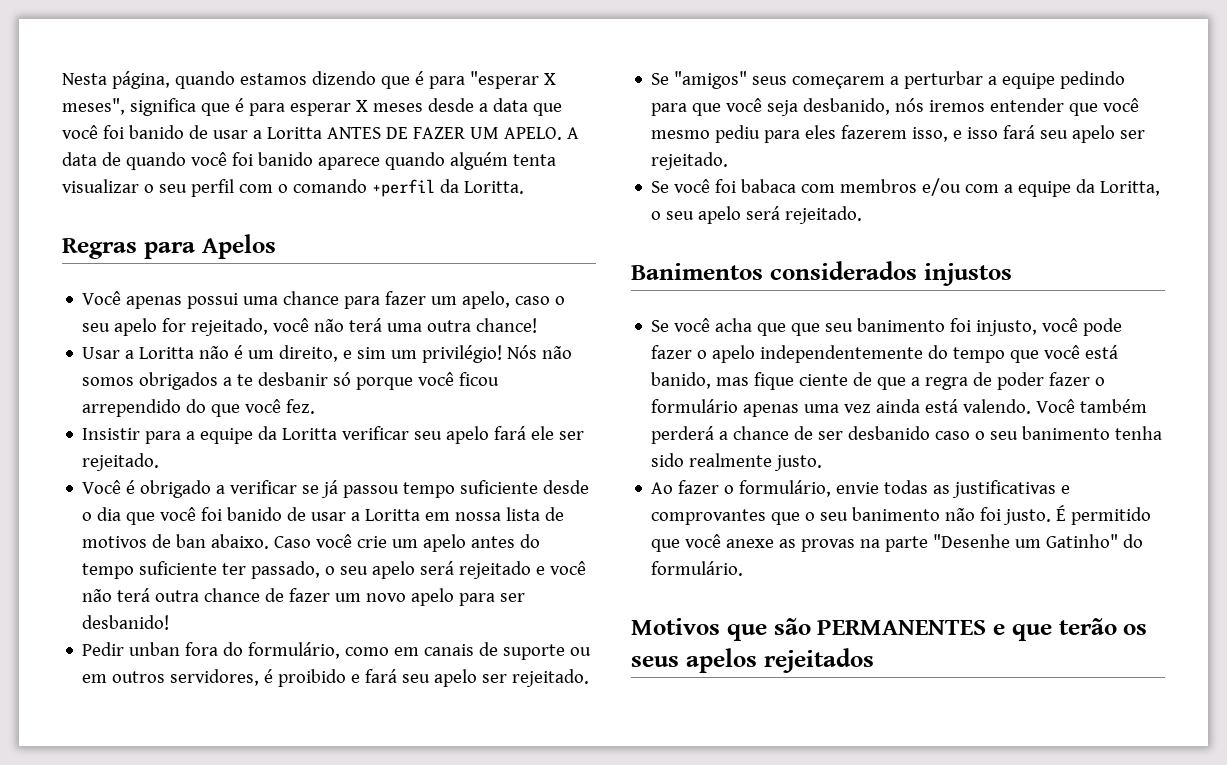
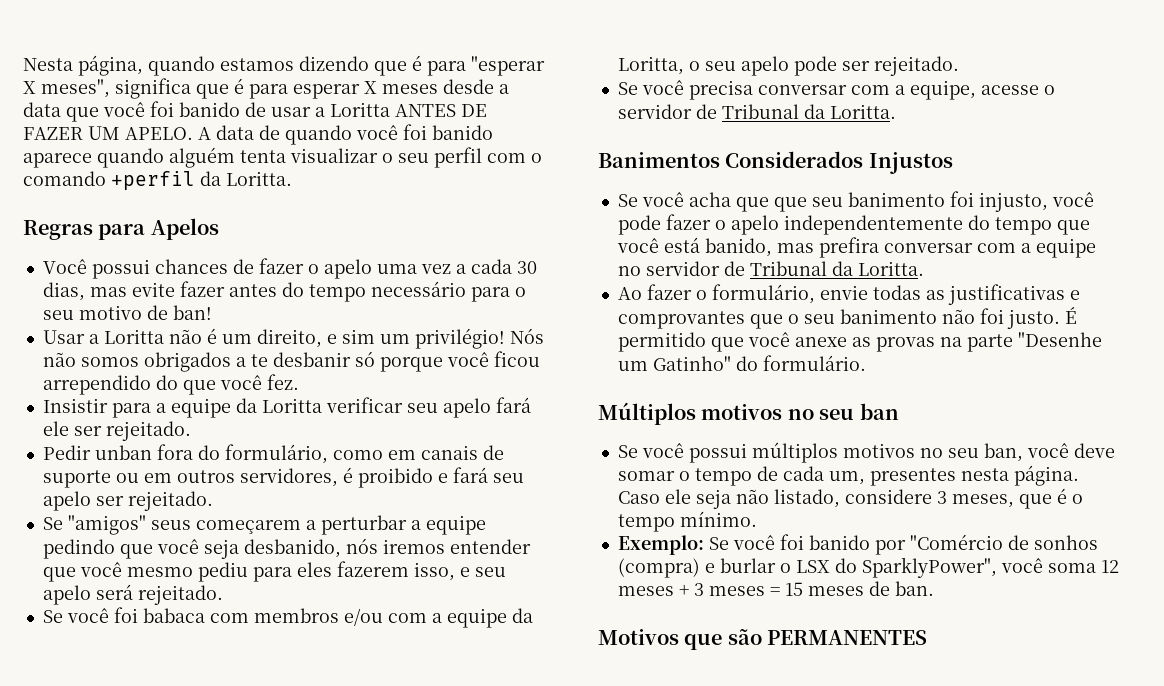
- Você apenas possui uma chance para fazer um apelo, caso o seu apelo for rejeitado, você não terá uma outra chance!
+ Você possui chances de fazer o apelo uma vez a cada 30 dias, mas evite fazer antes do tempo necessário para o seu motivo de ban!
- Você é obrigado a verificar se já passou tempo suficiente desde o dia que você foi banido de usar a Loritta em nossa lista de motivos de ban abaixo. Caso você crie um apelo antes do tempo suficiente ter passado, o seu apelo será rejeitado e você não terá outra chance de fazer um novo apelo para ser desbanido!
- Se "amigos" seus começarem a perturbar a equipe pedindo para que você seja desbanido, nós iremos entender que você mesmo pediu para eles fazerem isso, e isso fará seu apelo ser rejeitado.
+ Se "amigos" seus começarem a perturbar a equipe pedindo que você seja desbanido, nós iremos entender que você mesmo pediu para eles fazerem isso, e seu apelo será rejeitado.
- Se você foi babaca com membros e/ou com a equipe da Loritta, o seu apelo será rejeitado.
+ Se você foi babaca com membros e/ou com a equipe da Loritta, o seu apelo pode ser rejeitado.
+ Se você precisa conversar com a equipe, acesse o servidor de Tribunal da Loritta.
- Banimentos considerados injustos
+ Banimentos Considerados Injustos
- Se você acha que que seu banimento foi injusto, você pode fazer o apelo independentemente do tempo que você está banido, mas fique ciente de que a regra de poder fazer o formulário apenas uma vez ainda está valendo. Você também perderá a chance de ser desbanido caso o seu banimento tenha sido realmente justo.
+ Se você acha que que seu banimento foi injusto, você pode fazer o apelo independentemente do tempo que você está banido, mas prefira conversar com a equipe no servidor de Tribunal da Loritta.
- Motivos que são PERMANENTES e que terão os seus apelos rejeitados
+ Múltiplos motivos no seu ban
+ Se você possui múltiplos motivos no seu ban, você deve somar o tempo de cada um, presentes nesta página. Caso ele seja não listado, considere 3 meses, que é o tempo mínimo.
+ Exemplo: Se você foi banido por "Comércio de sonhos (compra) e burlar o LSX do SparklyPower", você soma 12 meses + 3 meses = 15 meses de ban.
+ Motivos que são PERMANENTES

